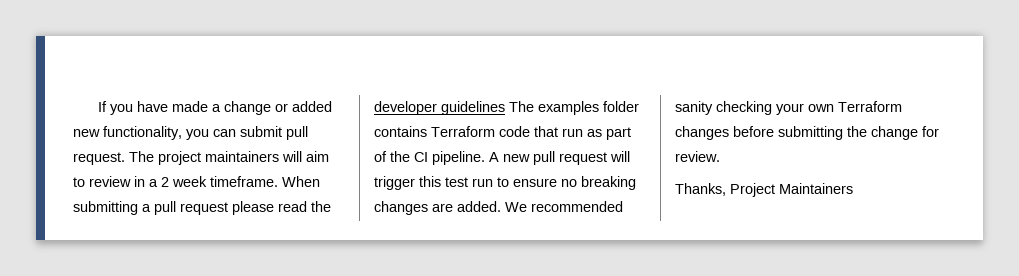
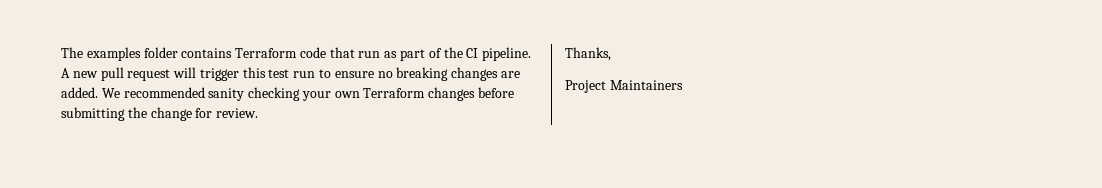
- If you have made a change or added new functionality, you can submit pull request. The project maintainers will aim to review in a 2 week timeframe. When submitting a pull request please read the developer guidelines The examples folder contains Terraform code that run as part of the CI pipeline.
+ The examples folder contains Terraform code that run as part of the CI pipeline.
- Thanks, Project Maintainers
+ Thanks,
+ Project Maintainers

